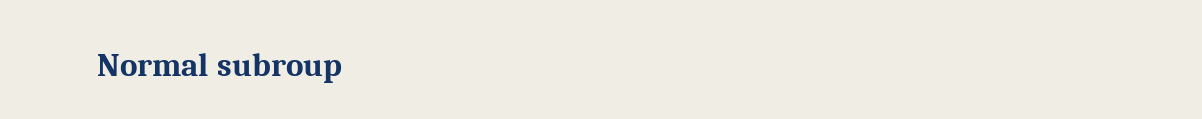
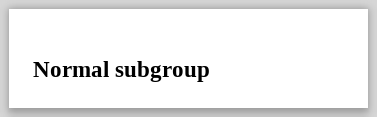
- Normal subroup
+ Normal subgroup

